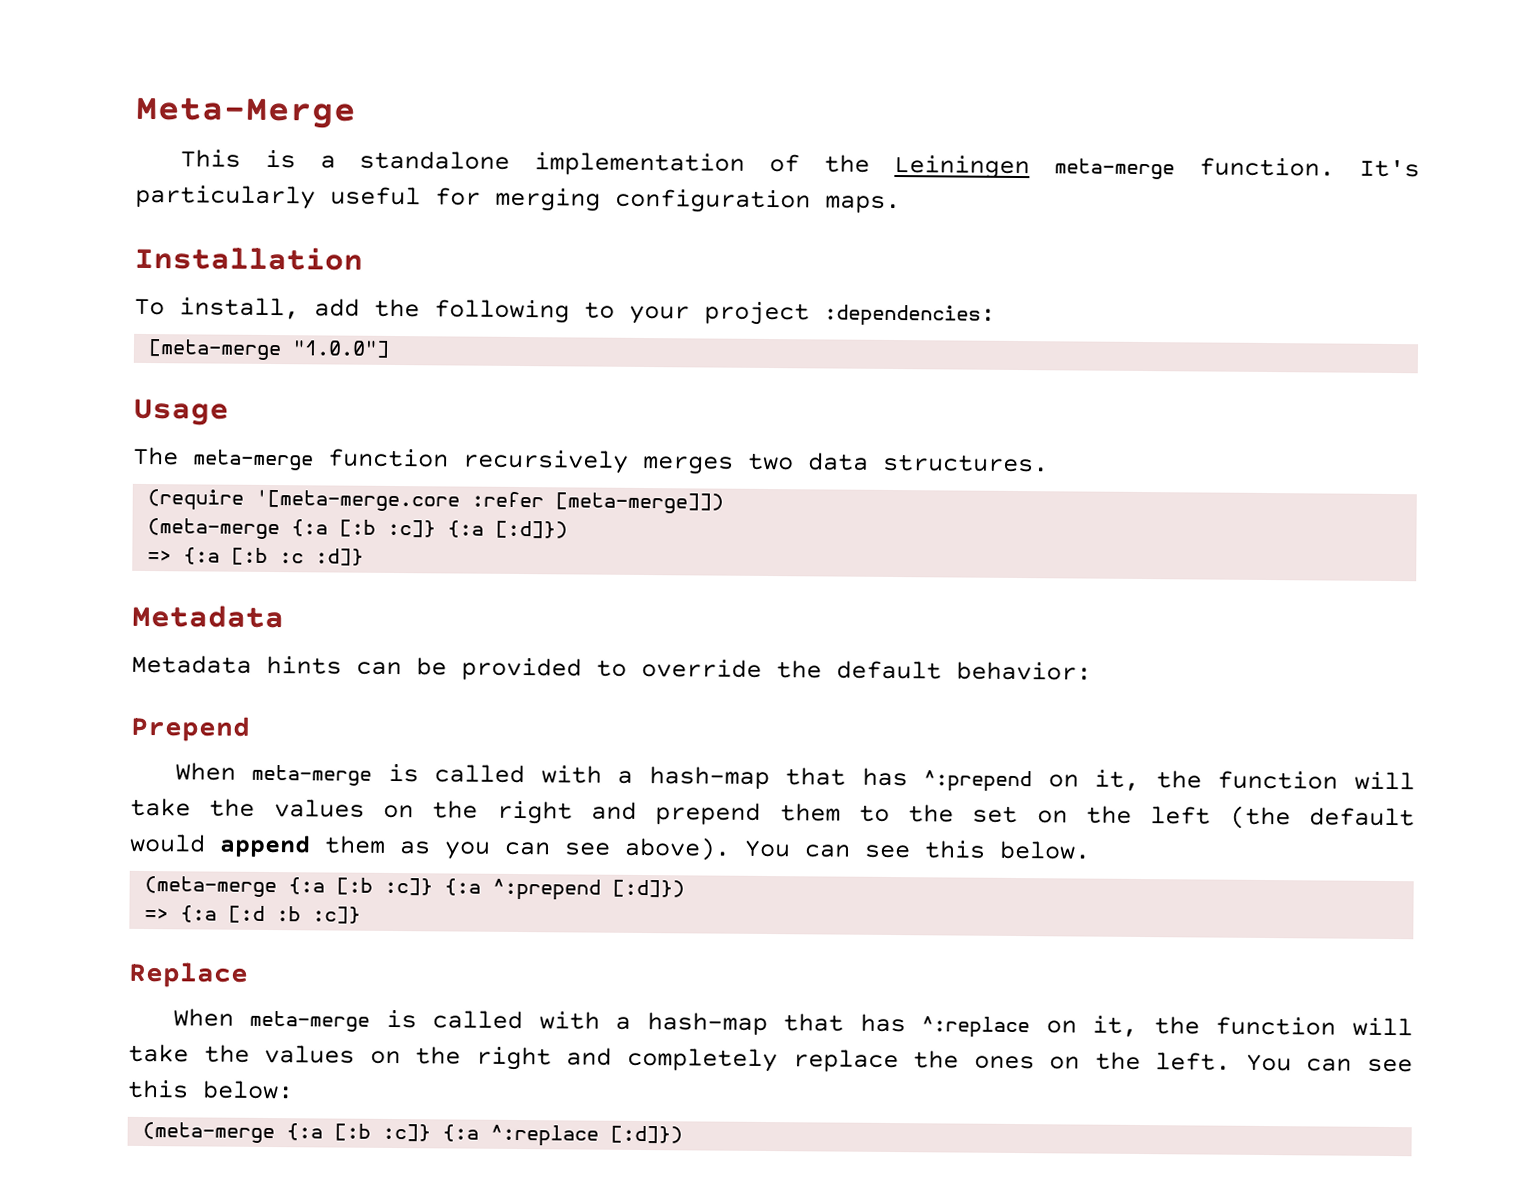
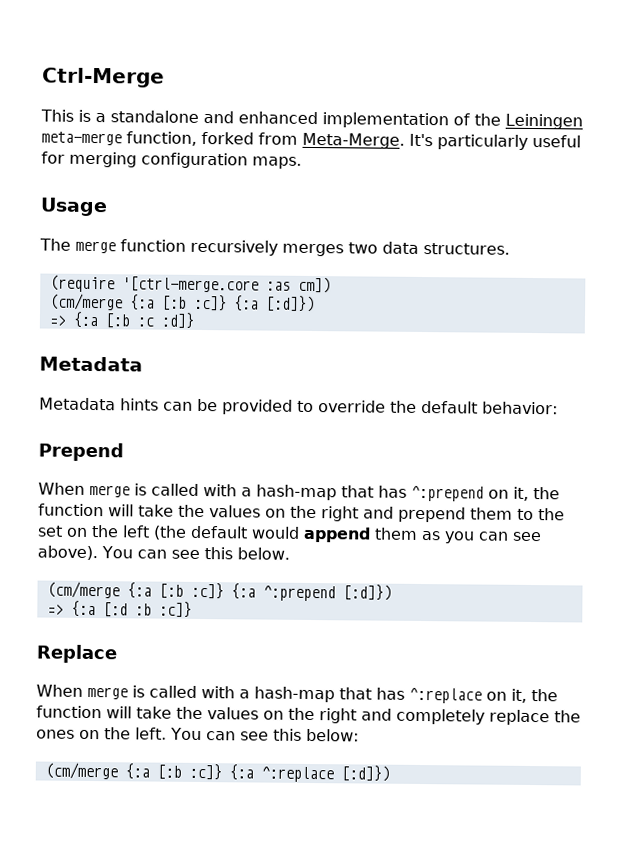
- Meta-Merge
+ Ctrl-Merge
- This is a standalone implementation of the Leiningen meta-merge function.
+ This is a standalone and enhanced implementation of the Leiningen meta-merge function, forked from Meta-Merge.
- Installation
- To install, add the following to your project :dependencies:
- [meta-merge "1.0.0"]
- The meta-merge function recursively merges two data structures.
+ The merge function recursively merges two data structures.
- (require '[meta-merge.core :refer [meta-merge]])
- (meta-merge {:a [:b :c]} {:a [:d]})
+ (require '[ctrl-merge.core :as cm])
+ (cm/merge {:a [:b :c]} {:a [:d]})
- When meta-merge is called with a hash-map that has ^:prepend on it, the function will take the values on the right and prepend them to the set on the left (the default would append them as you can see above).
+ When merge is called with a hash-map that has ^:prepend on it, the function will take the values on the right and prepend them to the set on the left (the default would append them as you can see above).
- (meta-merge {:a [:b :c]} {:a ^:prepend [:d]})
+ (cm/merge {:a [:b :c]} {:a ^:prepend [:d]})
- When meta-merge is called with a hash-map that has ^:replace on it, the function will take the values on the right and completely replace the ones on the left.
+ When merge is called with a hash-map that has ^:replace on it, the function will take the values on the right and completely replace the ones on the left.
- (meta-merge {:a [:b :c]} {:a ^:replace [:d]})
+ (cm/merge {:a [:b :c]} {:a ^:replace [:d]})

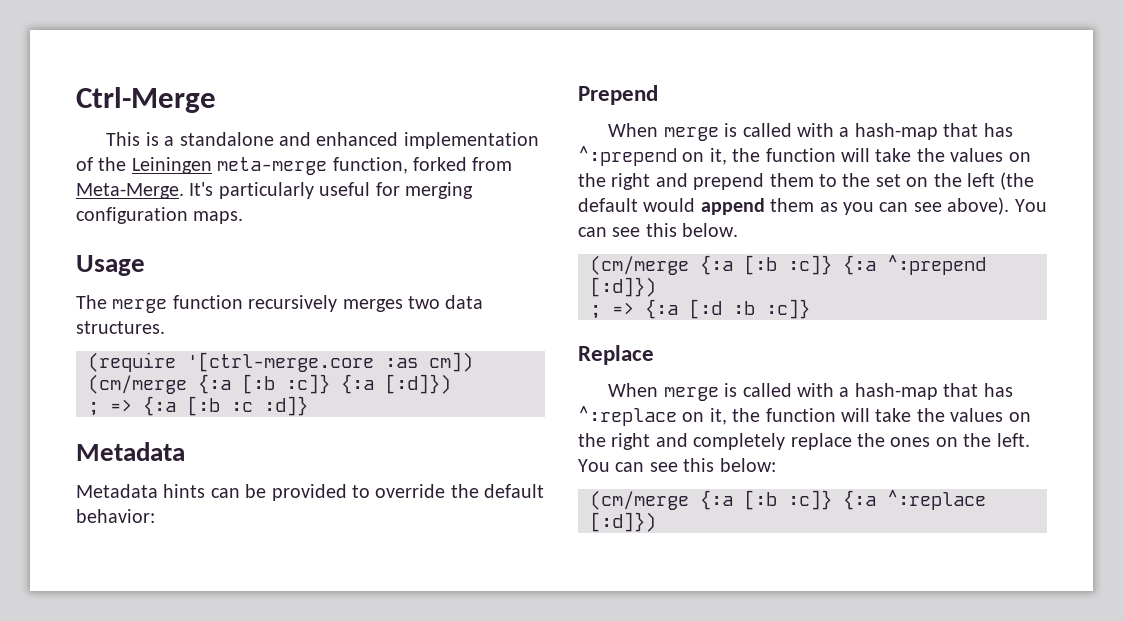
- => {:a [:b :c :d]}
+ ; => {:a [:b :c :d]}
- => {:a [:d :b :c]}
+ ; => {:a [:d :b :c]}

